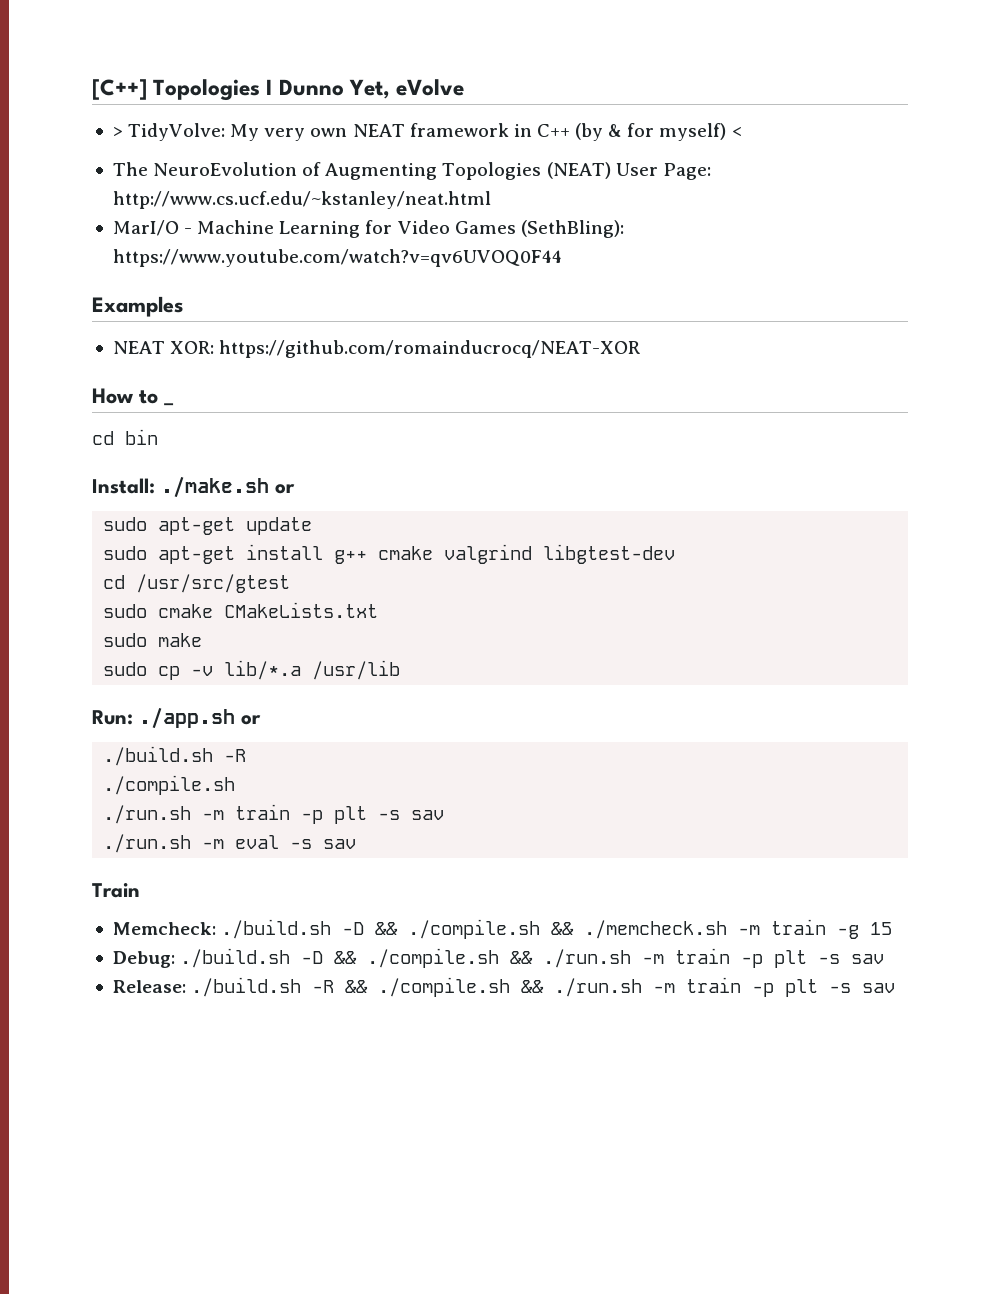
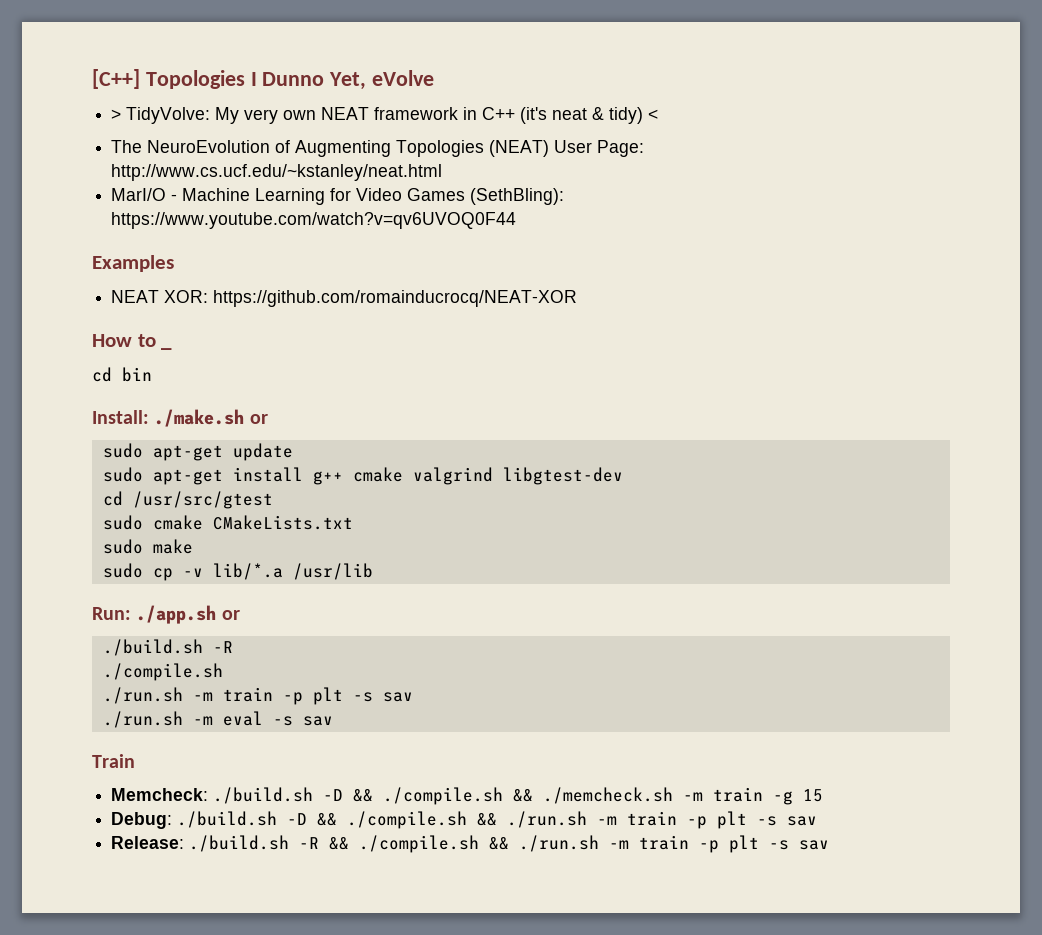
- > TidyVolve: My very own NEAT framework in C++ (by & for myself) <
+ > TidyVolve: My very own NEAT framework in C++ (it's neat & tidy) <

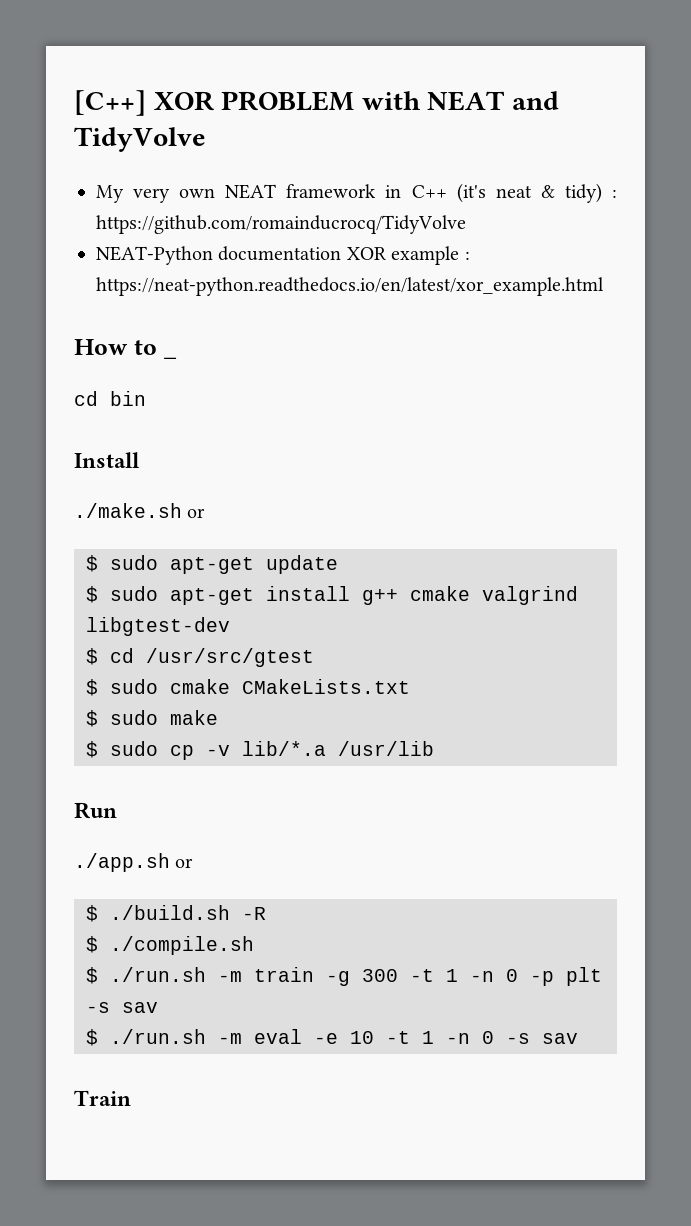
- [C++] Topologies I Dunno Yet, eVolve
- > TidyVolve: My very own NEAT framework in C++ (it's neat & tidy) <
- The NeuroEvolution of Augmenting Topologies (NEAT) User Page: http://www.cs.ucf.edu/~kstanley/neat.html
- MarI/O - Machine Learning for Video Games (SethBling): https://www.youtube.com/watch?v=qv6UVOQ0F44
- Examples
- NEAT XOR: https://github.com/romainducrocq/NEAT-XOR
+ [C++] XOR PROBLEM with NEAT and TidyVolve
+ My very own NEAT framework in C++ (it's neat & tidy) : https://github.com/romainducrocq/TidyVolve
+ NEAT-Python documentation XOR example : https://neat-python.readthedocs.io/en/latest/xor_example.html
- Install: ./make.sh or
+ Install
+ ./make.sh or
- sudo apt-get update
+ $ sudo apt-get update
- sudo apt-get install g++ cmake valgrind libgtest-dev
+ $ sudo apt-get install g++ cmake valgrind libgtest-dev
- cd /usr/src/gtest
+ $ cd /usr/src/gtest
- sudo cmake CMakeLists.txt
+ $ sudo cmake CMakeLists.txt
- sudo make
+ $ sudo make
- sudo cp -v lib/*.a /usr/lib
+ $ sudo cp -v lib/*.a /usr/lib
- Run: ./app.sh or
- ./build.sh -R
- ./compile.sh
- ./run.sh -m train -p plt -s sav
- ./run.sh -m eval -s sav
+ Run
+ ./app.sh or
+ $ ./build.sh -R
+ $ ./compile.sh
+ $ ./run.sh -m train -g 300 -t 1 -n 0 -p plt -s sav
+ $ ./run.sh -m eval -e 10 -t 1 -n 0 -s sav
  Train
- Memcheck: ./build.sh -D && ./compile.sh && ./memcheck.sh -m train -g 15
- Debug: ./build.sh -D && ./compile.sh && ./run.sh -m train -p plt -s sav
- Release: ./build.sh -R && ./compile.sh && ./run.sh -m train -p plt -s sav

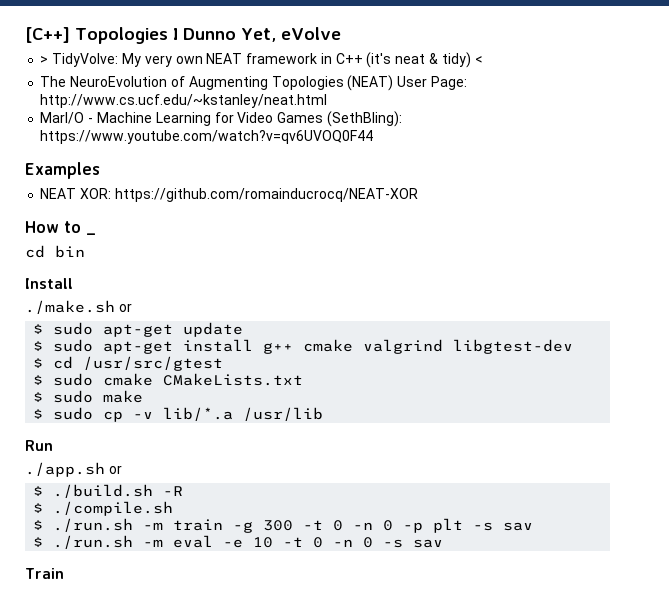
- [C++] XOR PROBLEM with NEAT and TidyVolve
- My very own NEAT framework in C++ (it's neat & tidy) : https://github.com/romainducrocq/TidyVolve
- NEAT-Python documentation XOR example : https://neat-python.readthedocs.io/en/latest/xor_example.html
+ [C++] Topologies I Dunno Yet, eVolve
+ > TidyVolve: My very own NEAT framework in C++ (it's neat & tidy) <
+ The NeuroEvolution of Augmenting Topologies (NEAT) User Page: http://www.cs.ucf.edu/~kstanley/neat.html
+ MarI/O - Machine Learning for Video Games (SethBling): https://www.youtube.com/watch?v=qv6UVOQ0F44
+ Examples
+ NEAT XOR: https://github.com/romainducrocq/NEAT-XOR
- $ ./run.sh -m train -g 300 -t 1 -n 0 -p plt -s sav
+ $ ./run.sh -m train -g 300 -t 0 -n 0 -p plt -s sav
- $ ./run.sh -m eval -e 10 -t 1 -n 0 -s sav
+ $ ./run.sh -m eval -e 10 -t 0 -n 0 -s sav

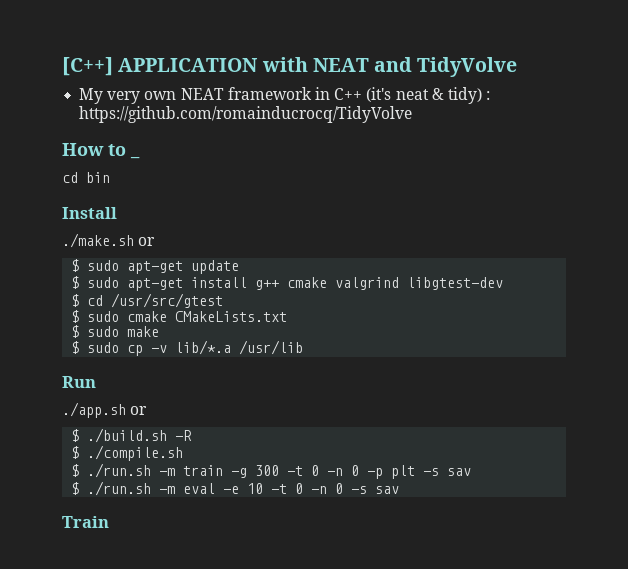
- [C++] Topologies I Dunno Yet, eVolve
- > TidyVolve: My very own NEAT framework in C++ (it's neat & tidy) <
- The NeuroEvolution of Augmenting Topologies (NEAT) User Page: http://www.cs.ucf.edu/~kstanley/neat.html
- MarI/O - Machine Learning for Video Games (SethBling): https://www.youtube.com/watch?v=qv6UVOQ0F44
- Examples
- NEAT XOR: https://github.com/romainducrocq/NEAT-XOR
+ [C++] APPLICATION with NEAT and TidyVolve
+ My very own NEAT framework in C++ (it's neat & tidy) : https://github.com/romainducrocq/TidyVolve

